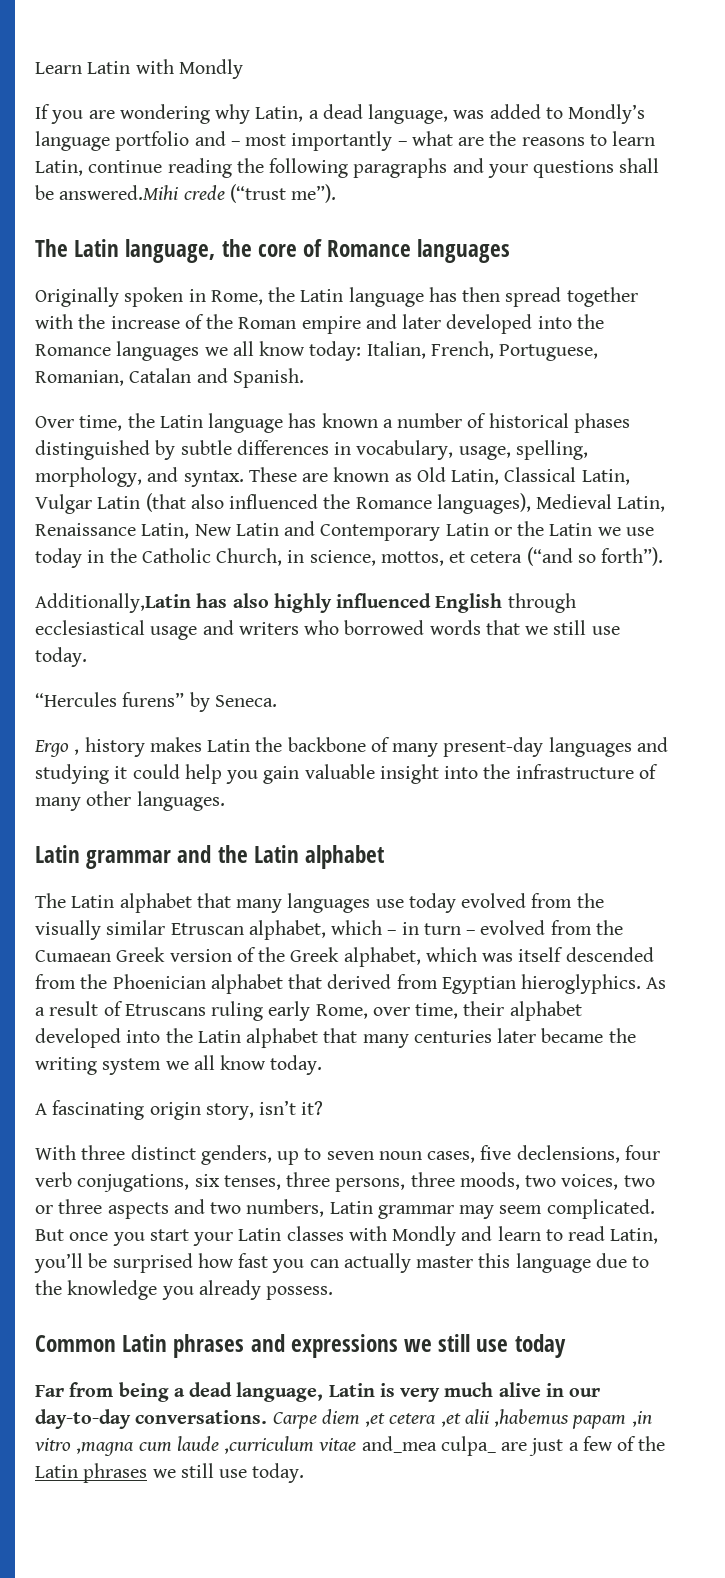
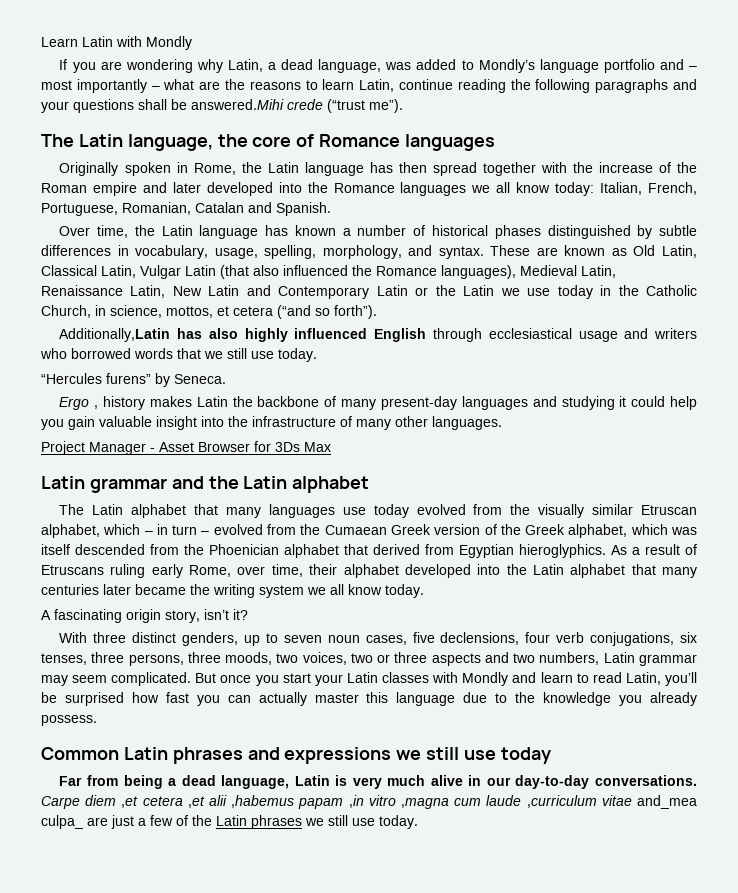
+ Project Manager - Asset Browser for 3Ds Max

